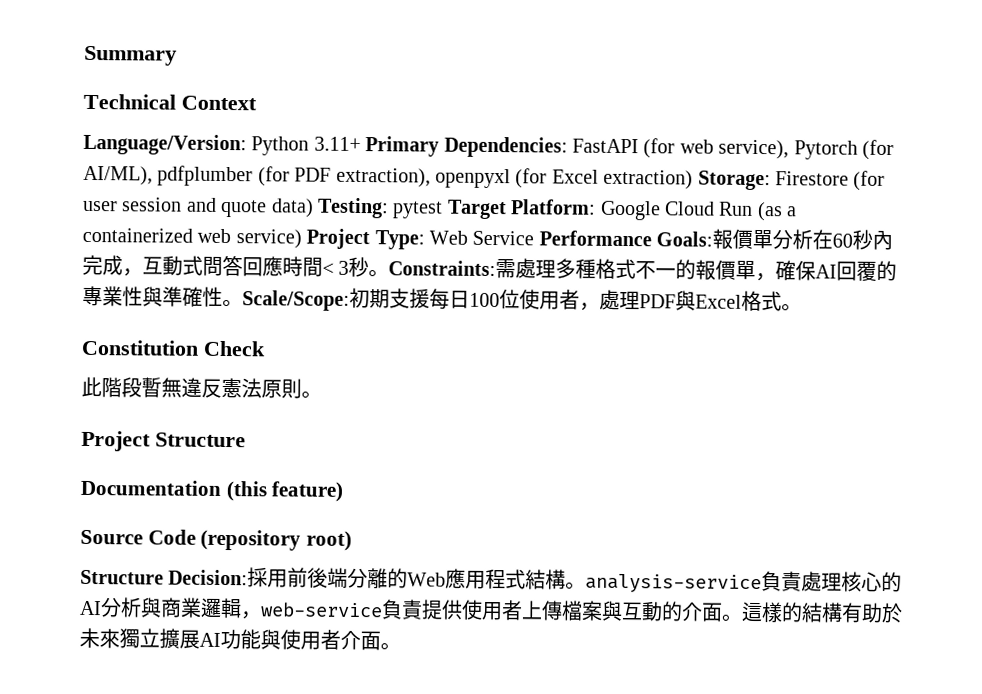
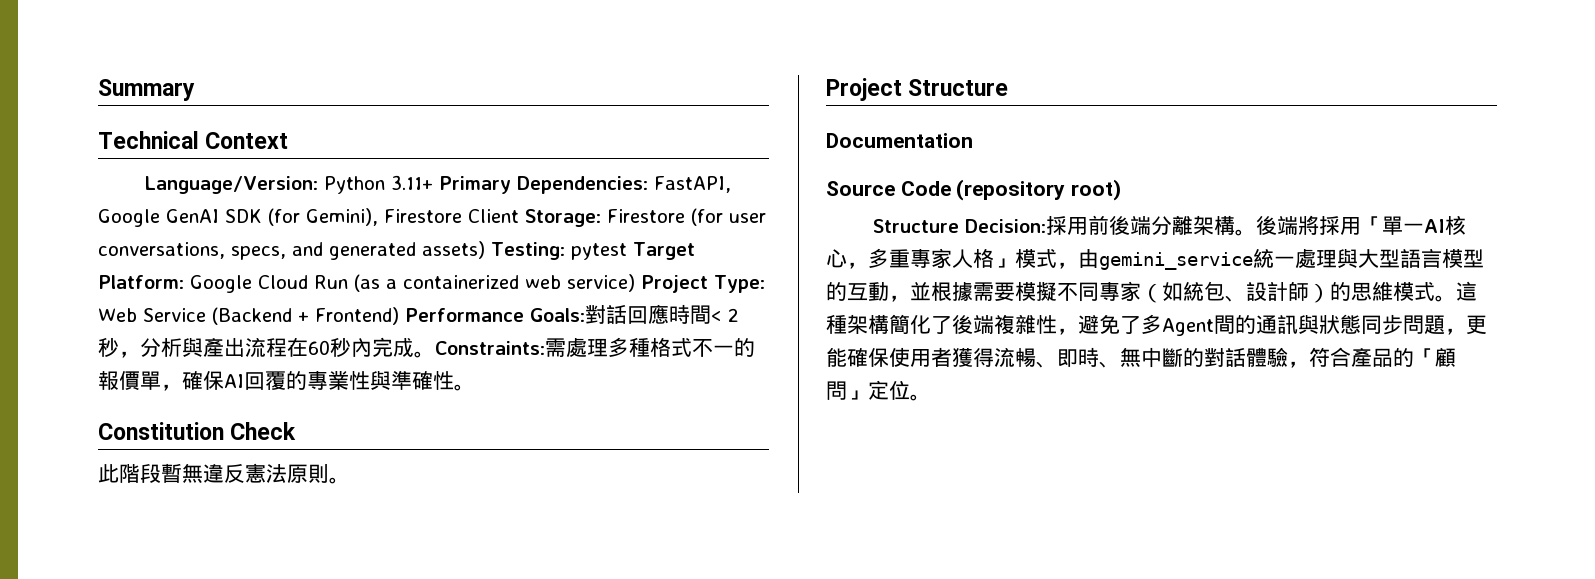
- Language/Version: Python 3.11+ Primary Dependencies: FastAPI (for web service), Pytorch (for AI/ML), pdfplumber (for PDF extraction), openpyxl (for Excel extraction) Storage: Firestore (for user session and quote data) Testing: pytest Target Platform: Google Cloud Run (as a containerized web service) Project Type: Web Service Performance Goals:報價單分析在60秒內完成，互動式問答回應時間< 3秒。
+ Language/Version: Python 3.11+ Primary Dependencies: FastAPI, Google GenAI SDK (for Gemini), Firestore Client Storage: Firestore (for user conversations, specs, and generated assets) Testing: pytest Target Platform: Google Cloud Run (as a containerized web service) Project Type: Web Service (Backend + Frontend) Performance Goals:對話回應時間< 2秒，分析與產出流程在60秒內完成。
- Scale/Scope:初期支援每日100位使用者，處理PDF與Excel格式。
- Documentation (this feature)
+ Documentation
- Structure Decision:採用前後端分離的Web應用程式結構。analysis-service負責處理核心的AI分析與商業邏輯，web-service負責提供使用者上傳檔案與互動的介面。這樣的結構有助於未來獨立擴展AI功能與使用者介面。
+ Structure Decision:採用前後端分離架構。後端將採用「單一AI核心，多重專家人格」模式，由gemini_service統一處理與大型語言模型的互動，並根據需要模擬不同專家（如統包、設計師）的思維模式。這種架構簡化了後端複雜性，避免了多Agent間的通訊與狀態同步問題，更能確保使用者獲得流暢、即時、無中斷的對話體驗，符合產品的「顧問」定位。

